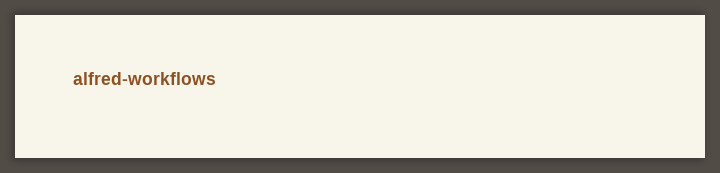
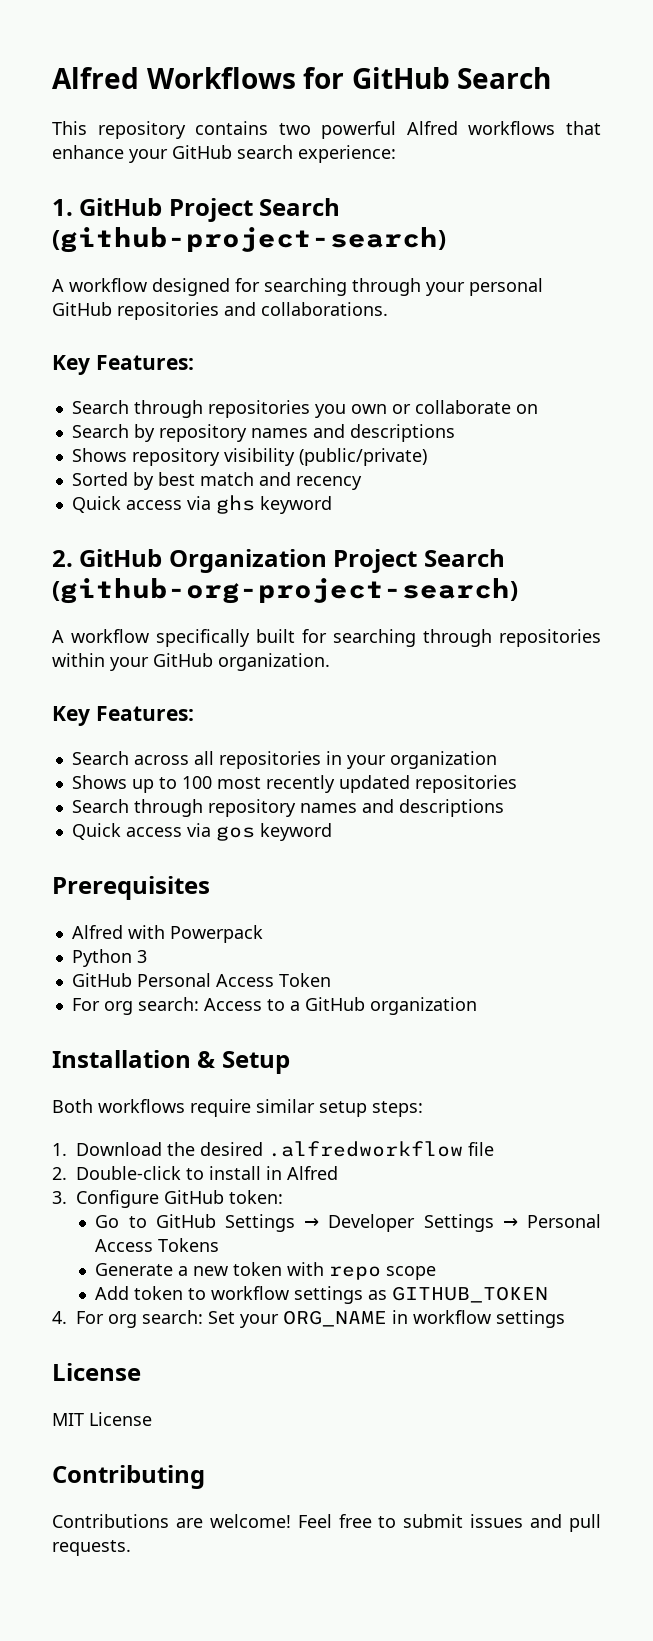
- alfred-workflows
+ Alfred Workflows for GitHub Search
+ This repository contains two powerful Alfred workflows that enhance your GitHub search experience:
+ 1. GitHub Project Search (github-project-search)
+ A workflow designed for searching through your personal GitHub repositories and collaborations.
+ Key Features:
+ Search through repositories you own or collaborate on
+ Search by repository names and descriptions
+ Shows repository visibility (public/private)
+ Sorted by best match and recency
+ Quick access via ghs keyword
+ 2. GitHub Organization Project Search (github-org-project-search)
+ A workflow specifically built for searching through repositories within your GitHub organization.
+ Key Features:
+ Search across all repositories in your organization
+ Shows up to 100 most recently updated repositories
+ Search through repository names and descriptions
+ Quick access via gos keyword
+ Prerequisites
+ Alfred with Powerpack
+ Python 3
+ GitHub Personal Access Token
+ For org search: Access to a GitHub organization
+ Installation & Setup
+ Both workflows require similar setup steps:
+ 1. Download the desired .alfredworkflow file
+ 2. Double-click to install in Alfred
+ 3. Configure GitHub token:
+ Go to GitHub Settings → Developer Settings → Personal Access Tokens
+ Generate a new token with repo scope
+ Add token to workflow settings as GITHUB_TOKEN
+ 4. For org search: Set your ORG_NAME in workflow settings
+ License
+ MIT License
+ Contributing
+ Contributions are welcome! Feel free to submit issues and pull requests.

